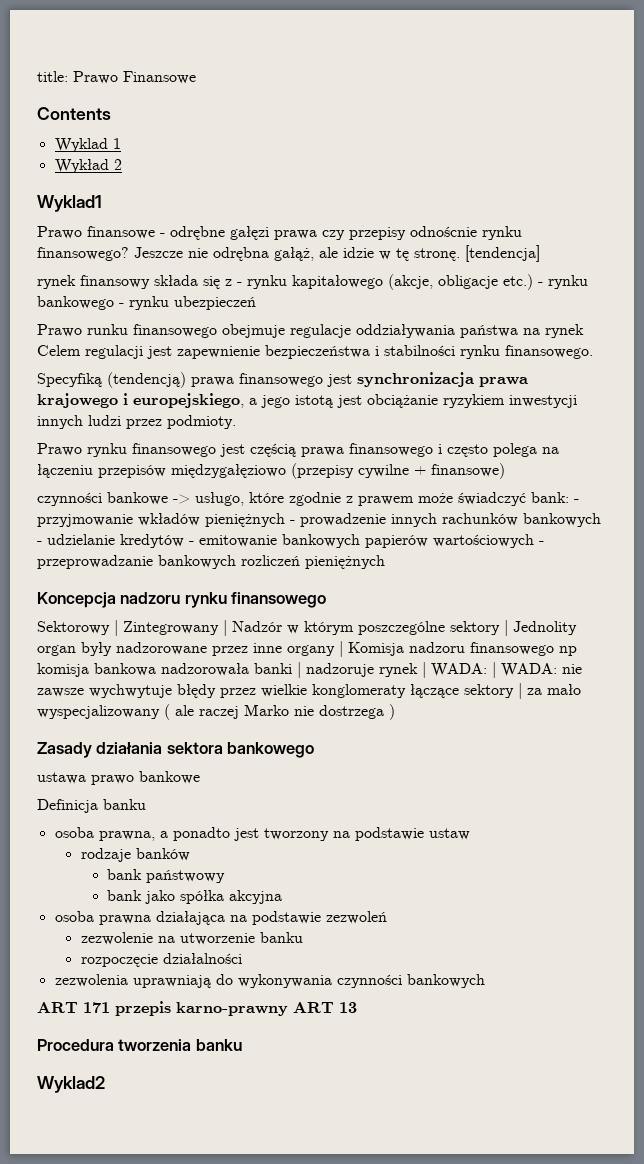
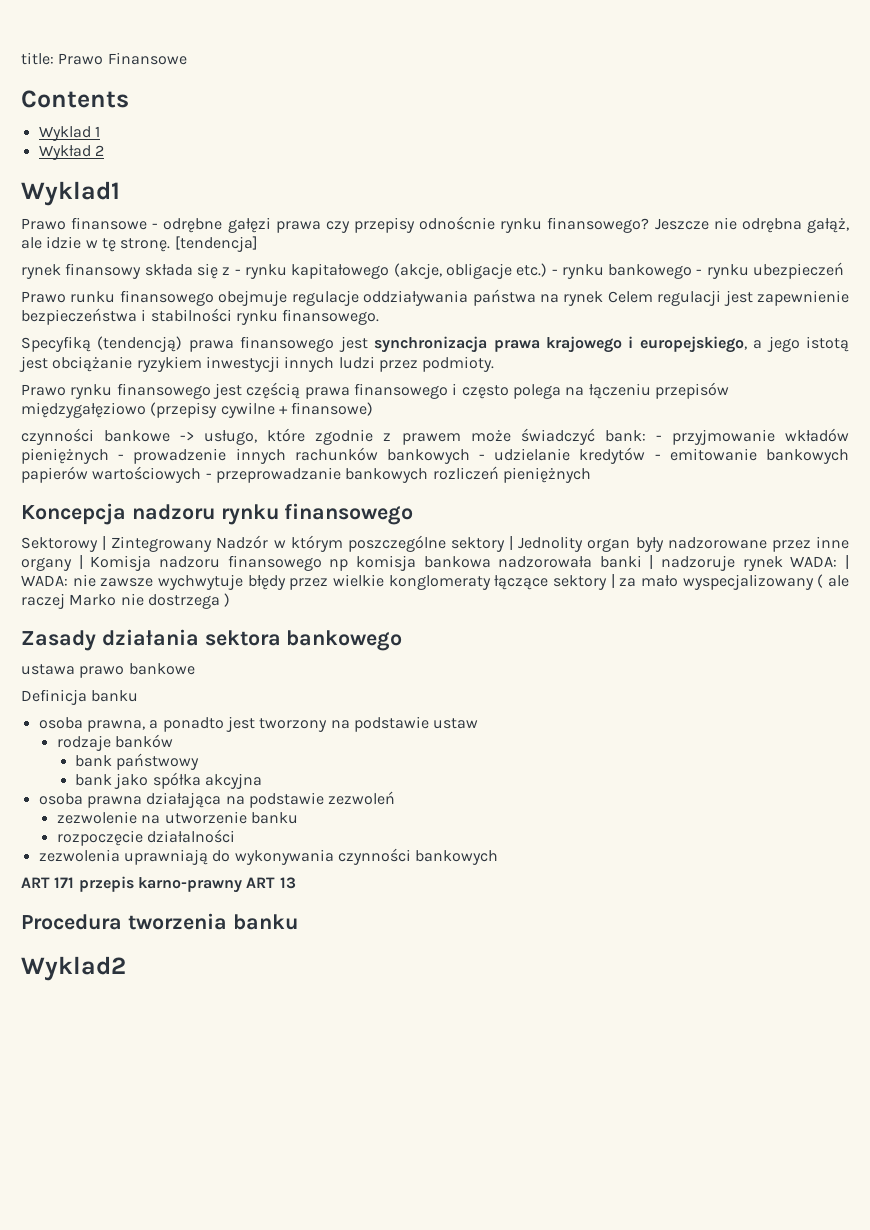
- Sektorowy | Zintegrowany | Nadzór w którym poszczególne sektory | Jednolity organ były nadzorowane przez inne organy | Komisja nadzoru finansowego np komisja bankowa nadzorowała banki | nadzoruje rynek | WADA: | WADA: nie zawsze wychwytuje błędy przez wielkie konglomeraty łączące sektory | za mało wyspecjalizowany ( ale raczej Marko nie dostrzega )
+ Sektorowy | Zintegrowany Nadzór w którym poszczególne sektory | Jednolity organ były nadzorowane przez inne organy | Komisja nadzoru finansowego np komisja bankowa nadzorowała banki | nadzoruje rynek WADA: | WADA: nie zawsze wychwytuje błędy przez wielkie konglomeraty łączące sektory | za mało wyspecjalizowany ( ale raczej Marko nie dostrzega )

